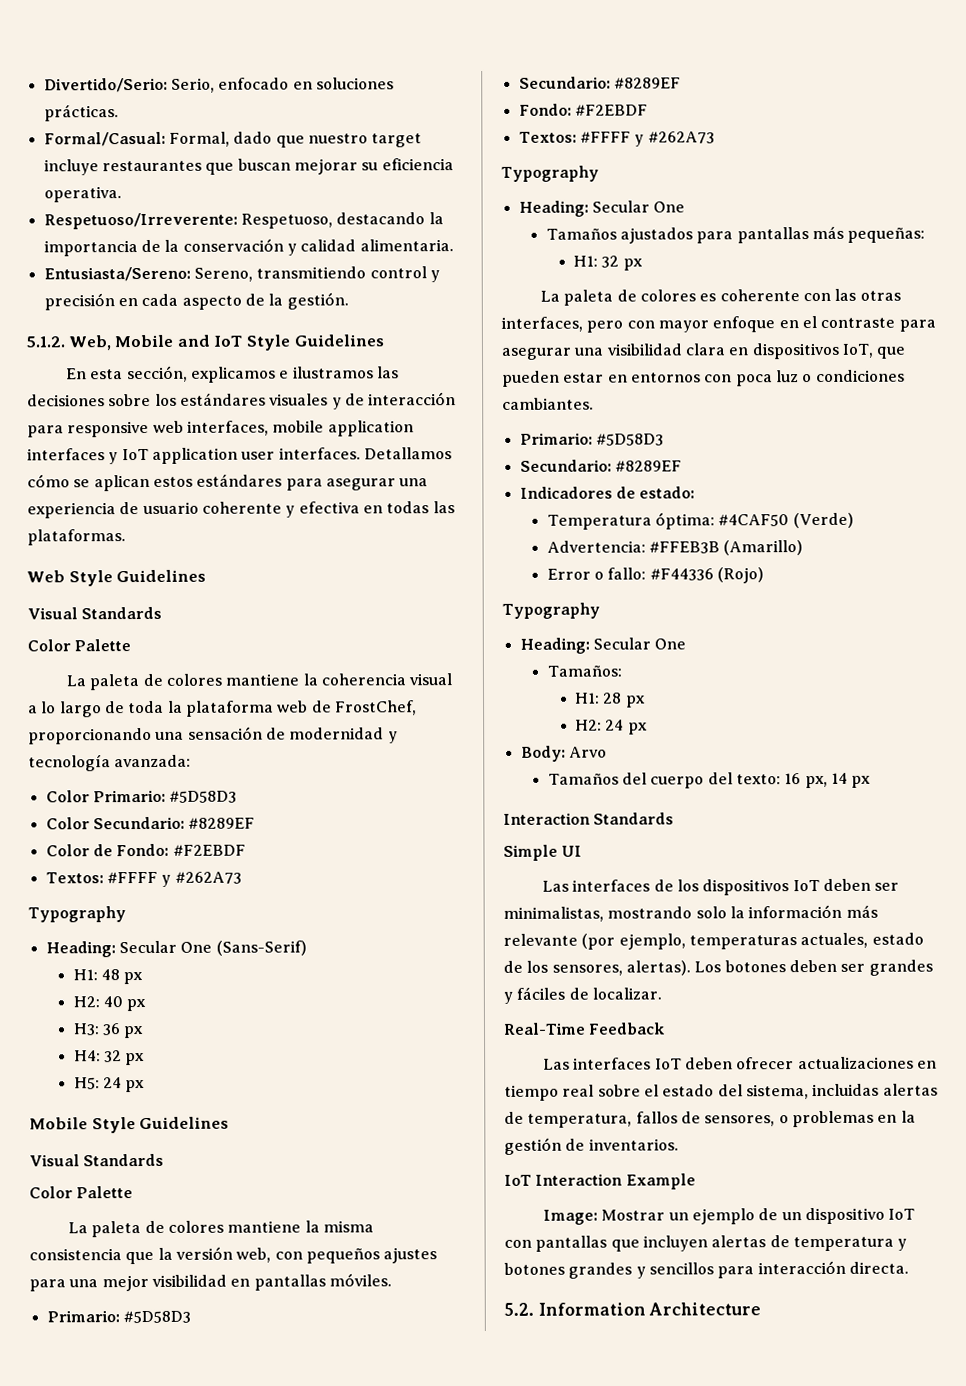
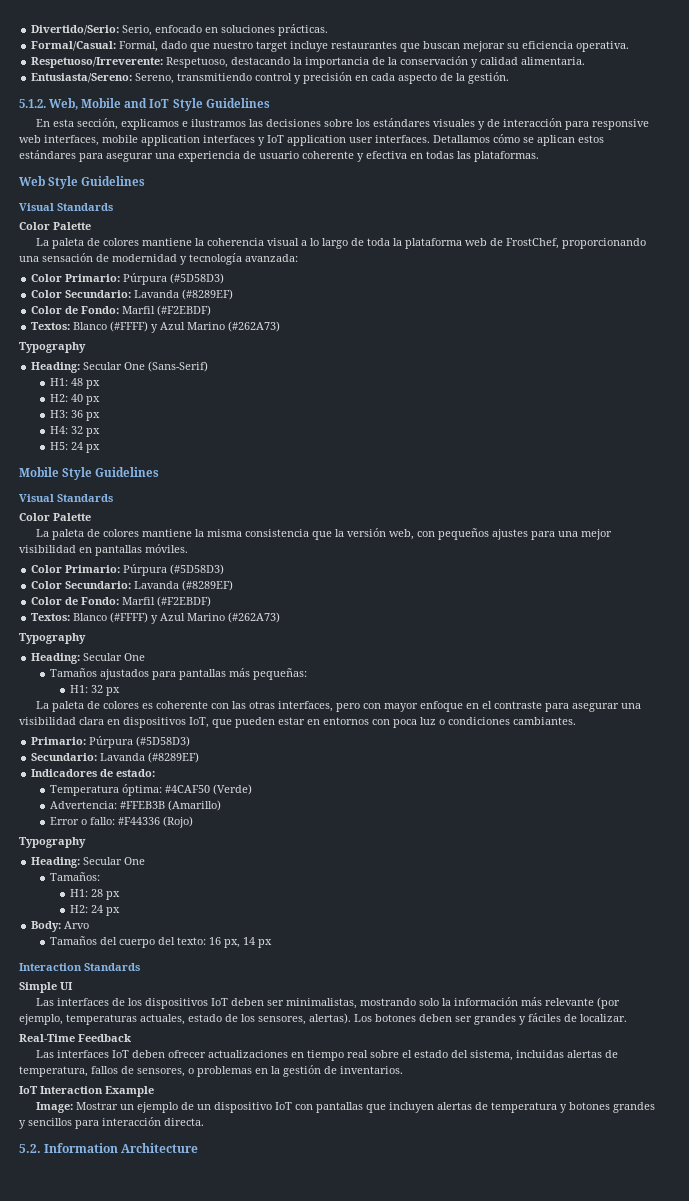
  La paleta de colores mantiene la coherencia visual a lo largo de toda la plataforma web de FrostChef, proporcionando una sensación de modernidad y tecnología avanzada:
- Color Primario: #5D58D3
- Color Secundario: #8289EF
- Color de Fondo: #F2EBDF
- Textos: #FFFF y #262A73
+ Color Primario: Púrpura (#5D58D3)
+ Color Secundario: Lavanda (#8289EF)
+ Color de Fondo: Marfil (#F2EBDF)
+ Textos: Blanco (#FFFF) y Azul Marino (#262A73)
  La paleta de colores mantiene la misma consistencia que la versión web, con pequeños ajustes para una mejor visibilidad en pantallas móviles.
- Primario: #5D58D3
- Secundario: #8289EF
- Fondo: #F2EBDF
- Textos: #FFFF y #262A73
+ Color Primario: Púrpura (#5D58D3)
+ Color Secundario: Lavanda (#8289EF)
+ Color de Fondo: Marfil (#F2EBDF)
+ Textos: Blanco (#FFFF) y Azul Marino (#262A73)
  La paleta de colores es coherente con las otras interfaces, pero con mayor enfoque en el contraste para asegurar una visibilidad clara en dispositivos IoT, que pueden estar en entornos con poca luz o condiciones cambiantes.
- Primario: #5D58D3
- Secundario: #8289EF
+ Primario: Púrpura (#5D58D3)
+ Secundario: Lavanda (#8289EF)

